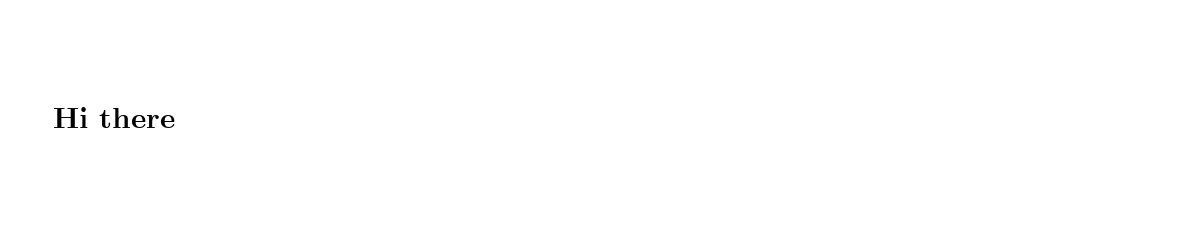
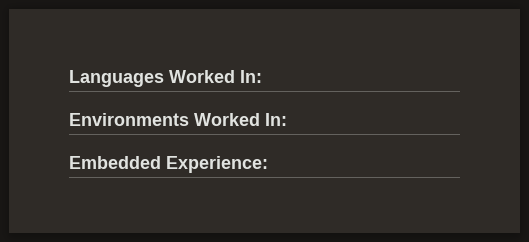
- Hi there
+ Languages Worked In:
+ Environments Worked In:
+ Embedded Experience:

